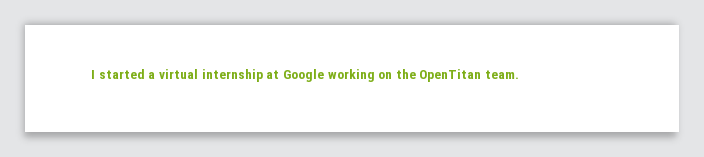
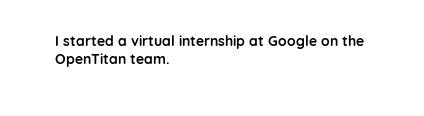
- I started a virtual internship at Google working on the OpenTitan team.
+ I started a virtual internship at Google on the OpenTitan team.

